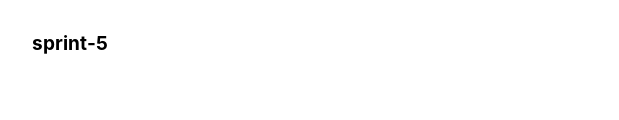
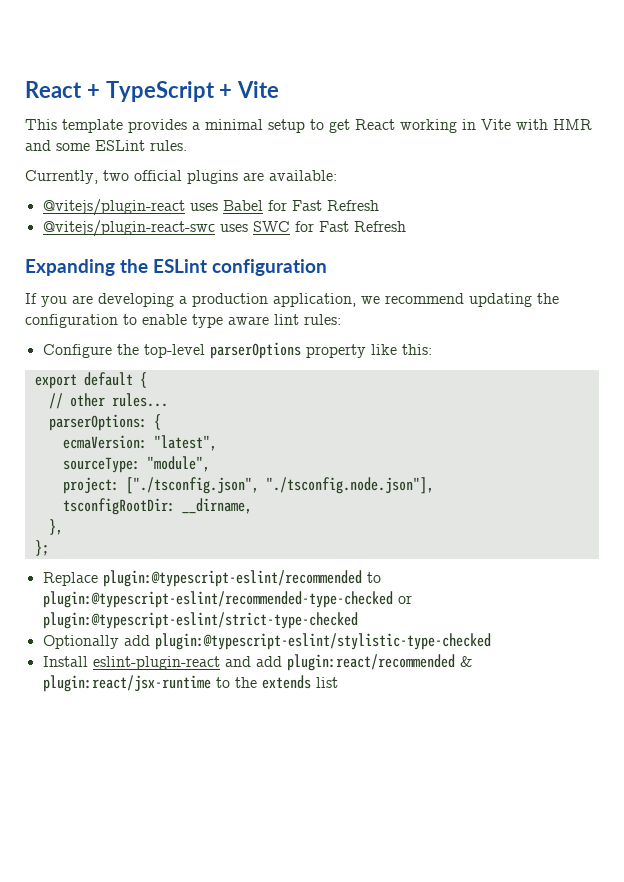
- sprint-5
+ React + TypeScript + Vite
+ This template provides a minimal setup to get React working in Vite with HMR and some ESLint rules.
+ Currently, two official plugins are available:
+ @vitejs/plugin-react uses Babel for Fast Refresh
+ @vitejs/plugin-react-swc uses SWC for Fast Refresh
+ Expanding the ESLint configuration
+ If you are developing a production application, we recommend updating the configuration to enable type aware lint rules:
+ Configure the top-level parserOptions property like this:
+ export default {
+ // other rules...
+ parserOptions: {
+ ecmaVersion: "latest",
+ sourceType: "module",
+ project: ["./tsconfig.json", "./tsconfig.node.json"],
+ tsconfigRootDir: __dirname,
+ },
+ };
+ Replace plugin:@typescript-eslint/recommended to plugin:@typescript-eslint/recommended-type-checked or plugin:@typescript-eslint/strict-type-checked
+ Optionally add plugin:@typescript-eslint/stylistic-type-checked
+ Install eslint-plugin-react and add plugin:react/recommended & plugin:react/jsx-runtime to the extends list

